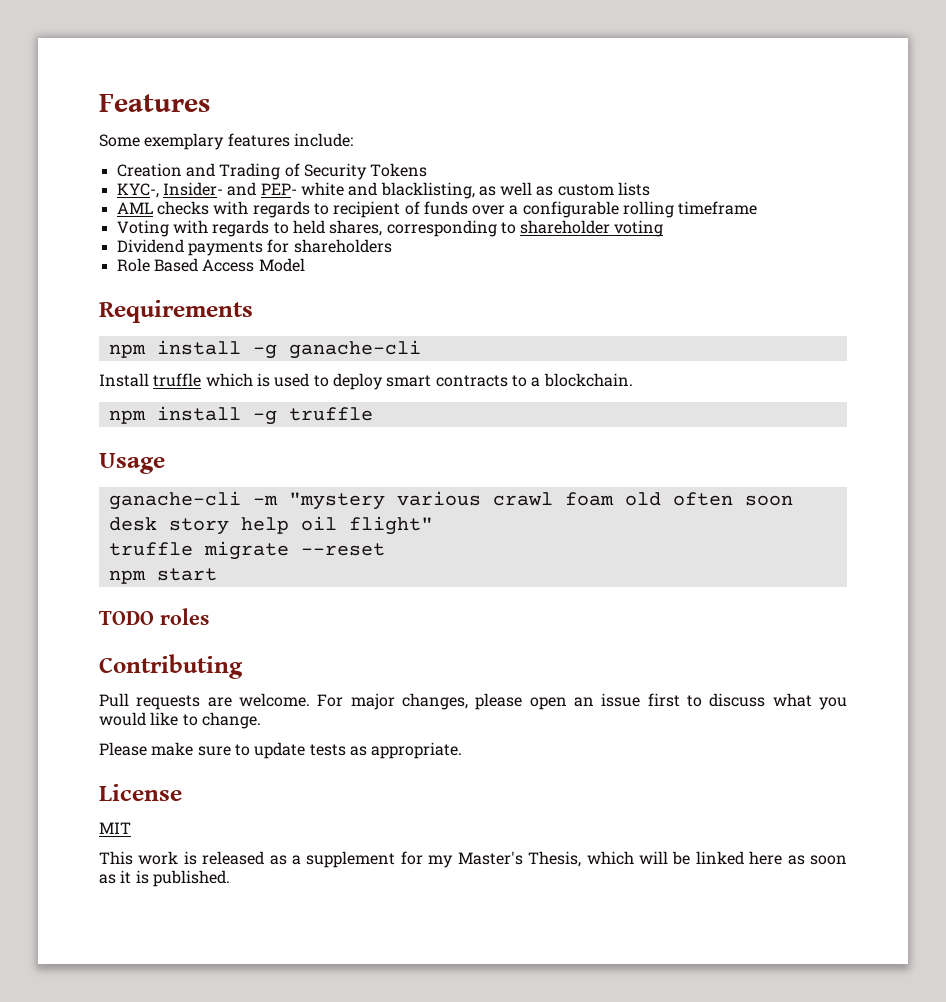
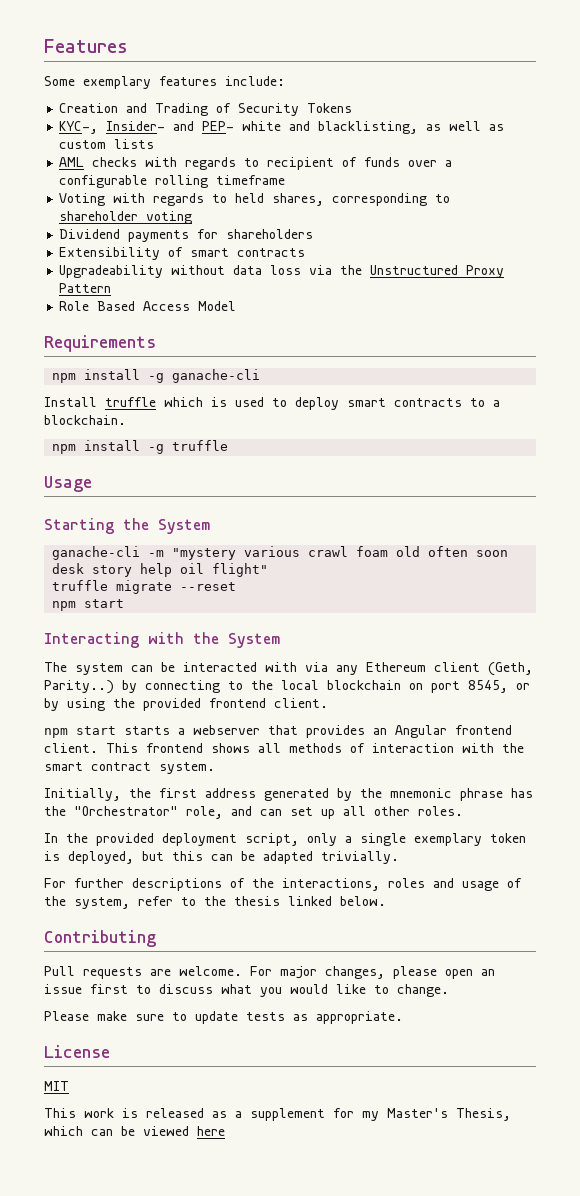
+ Extensibility of smart contracts
+ Upgradeability without data loss via the Unstructured Proxy Pattern
+ Starting the System
- TODO roles
+ Interacting with the System
+ The system can be interacted with via any Ethereum client (Geth, Parity..) by connecting to the local blockchain on port 8545, or by using the provided frontend client.
+ npm start starts a webserver that provides an Angular frontend client. This frontend shows all methods of interaction with the smart contract system.
+ Initially, the first address generated by the mnemonic phrase has the "Orchestrator" role, and can set up all other roles.
+ In the provided deployment script, only a single exemplary token is deployed, but this can be adapted trivially.
+ For further descriptions of the interactions, roles and usage of the system, refer to the thesis linked below.
- This work is released as a supplement for my Master's Thesis, which will be linked here as soon as it is published.
+ This work is released as a supplement for my Master's Thesis, which can be viewed here

